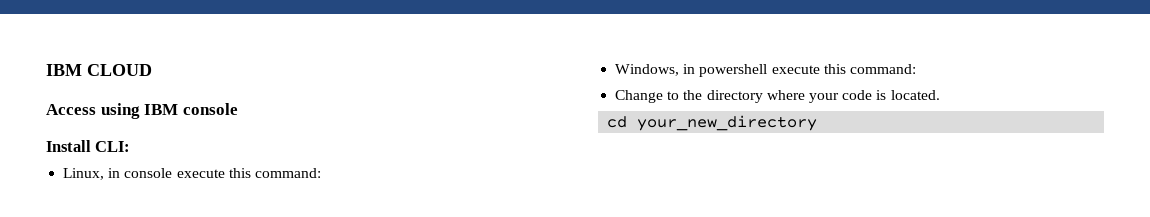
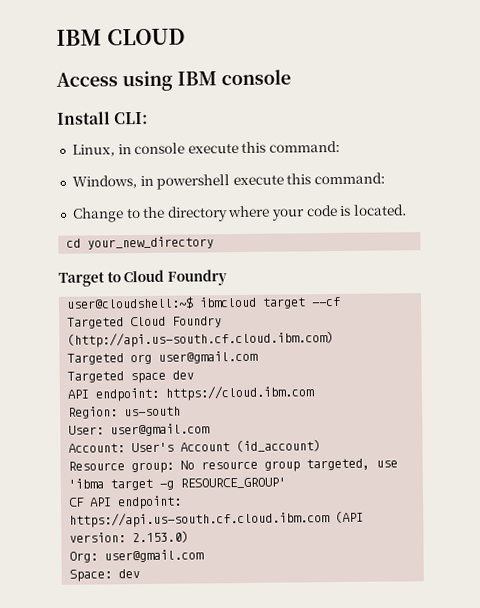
+ Target to Cloud Foundry
+ user@cloudshell:~$ ibmcloud target --cf
+ Targeted Cloud Foundry (http://api.us-south.cf.cloud.ibm.com)
+ Targeted org user@gmail.com
+ Targeted space dev
+ API endpoint: https://cloud.ibm.com
+ Region: us-south
+ User: user@gmail.com
+ Account: User's Account (id_account)
+ Resource group: No resource group targeted, use 'ibma target -g RESOURCE_GROUP'
+ CF API endpoint: https://api.us-south.cf.cloud.ibm.com (API version: 2.153.0)
+ Org: user@gmail.com
+ Space: dev

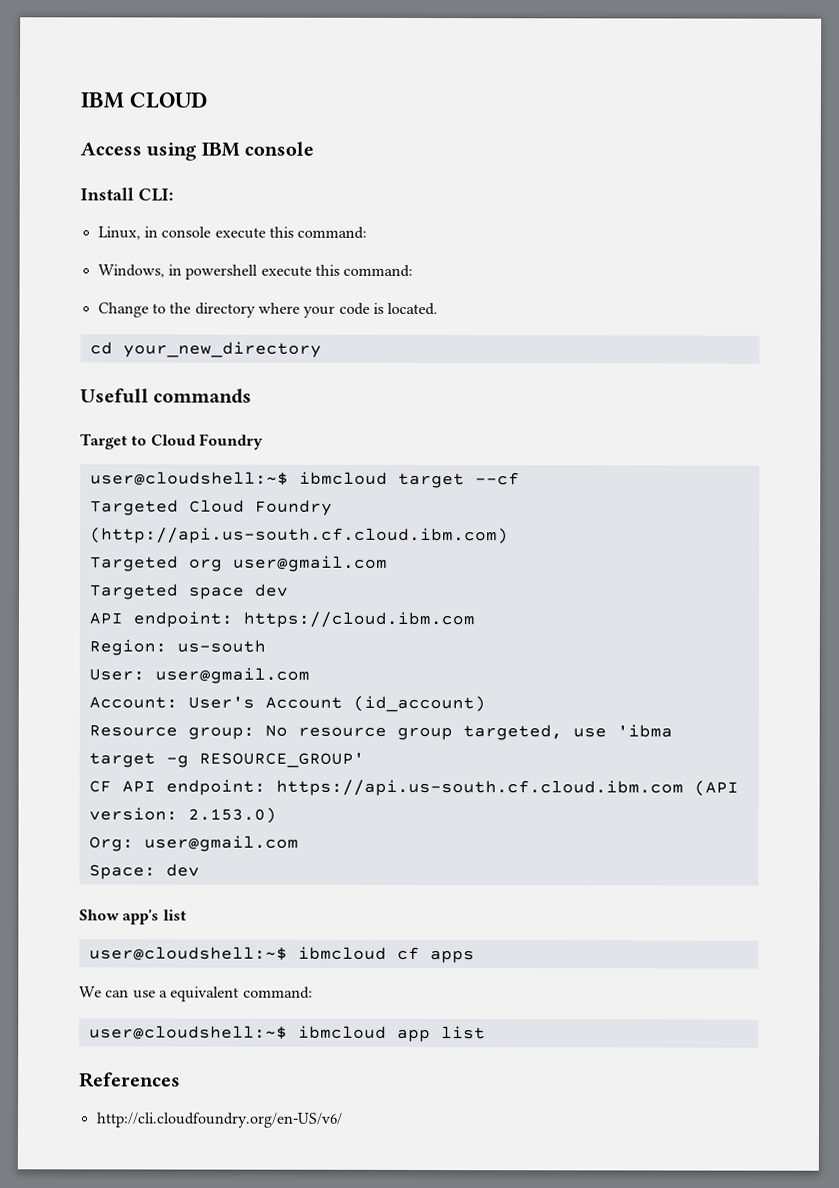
+ Usefull commands
+ Show app's list
+ user@cloudshell:~$ ibmcloud cf apps
+ We can use a equivalent command:
+ user@cloudshell:~$ ibmcloud app list
+ References
+ http://cli.cloudfoundry.org/en-US/v6/

